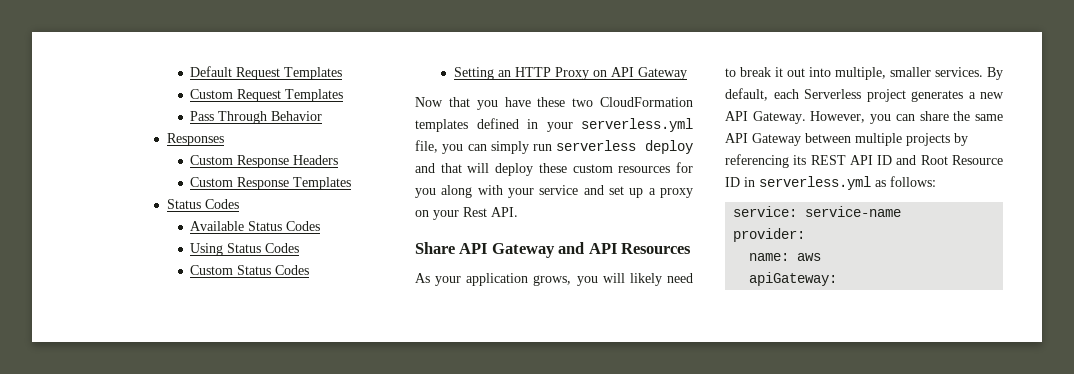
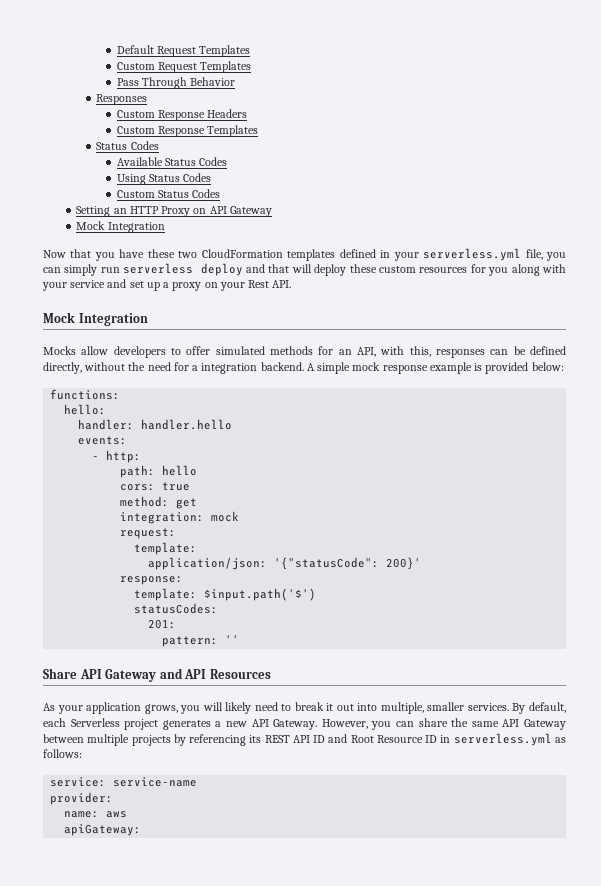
  Setting an HTTP Proxy on API Gateway
+ Mock Integration
  Now that you have these two CloudFormation templates defined in your serverless.yml file, you can simply run serverless deploy and that will deploy these custom resources for you along with your service and set up a proxy on your Rest API.
+ Mock Integration
+ Mocks allow developers to offer simulated methods for an API, with this, responses can be defined directly, without the need for a integration backend. A simple mock response example is provided below:
+ functions:
+ hello:
+ handler: handler.hello
+ events:
+ - http:
+ path: hello
+ cors: true
+ method: get
+ integration: mock
+ request:
+ template:
+ application/json: '{"statusCode": 200}'
+ response:
+ template: $input.path('$')
+ statusCodes:
+ 201:
+ pattern: ''

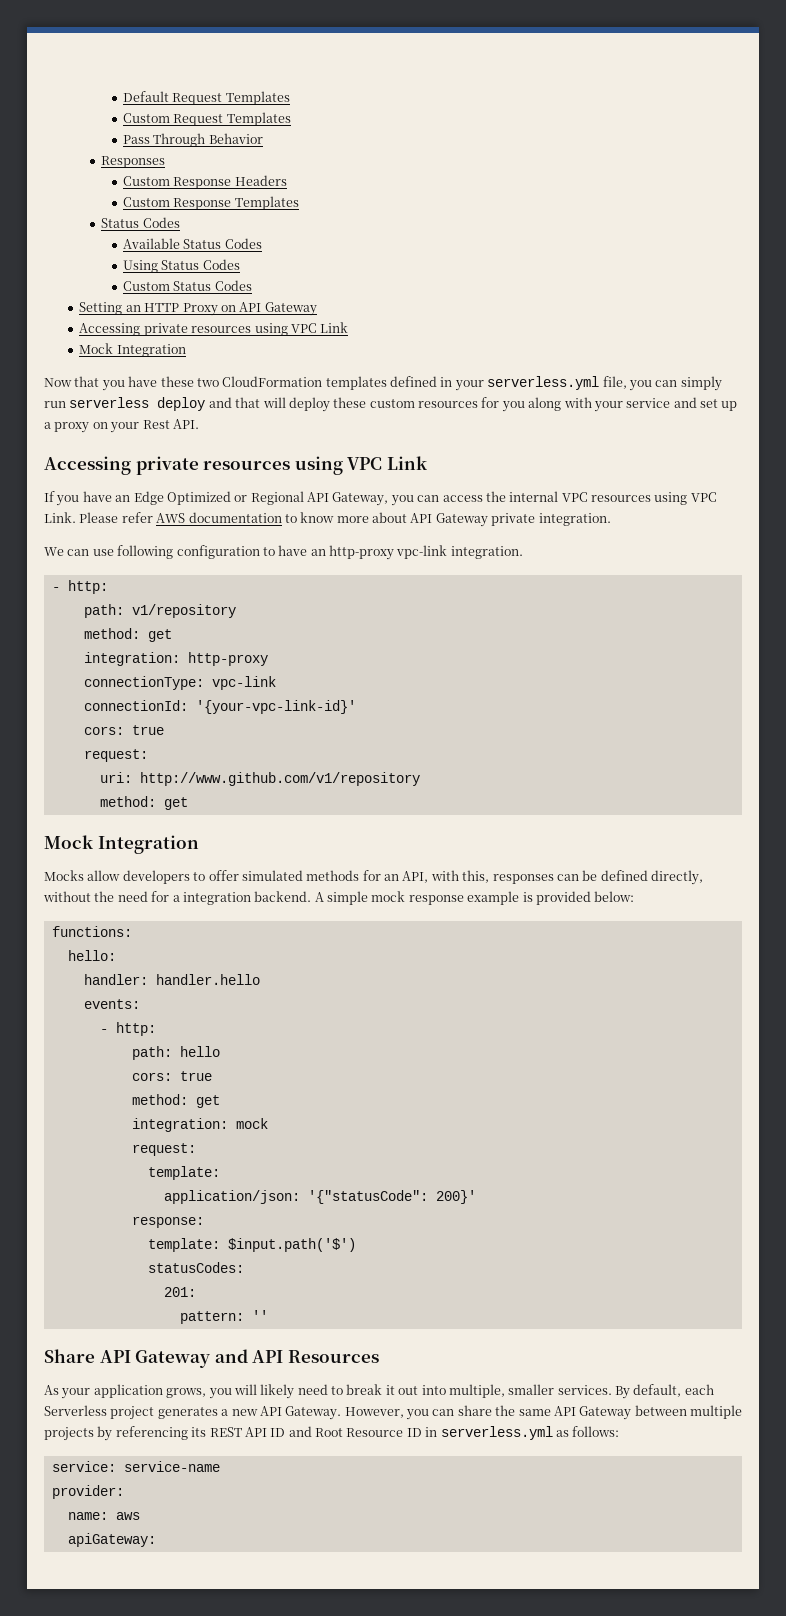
  Setting an HTTP Proxy on API Gateway
+ Accessing private resources using VPC Link
  Now that you have these two CloudFormation templates defined in your serverless.yml file, you can simply run serverless deploy and that will deploy these custom resources for you along with your service and set up a proxy on your Rest API.
+ Accessing private resources using VPC Link
+ If you have an Edge Optimized or Regional API Gateway, you can access the internal VPC resources using VPC Link. Please refer AWS documentation to know more about API Gateway private integration.
+ We can use following configuration to have an http-proxy vpc-link integration.
+ - http:
+ path: v1/repository
+ method: get
+ integration: http-proxy
+ connectionType: vpc-link
+ connectionId: '{your-vpc-link-id}'
+ cors: true
+ request:
+ uri: http://www.github.com/v1/repository
+ method: get

